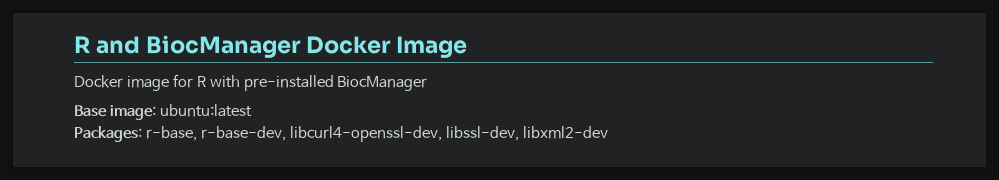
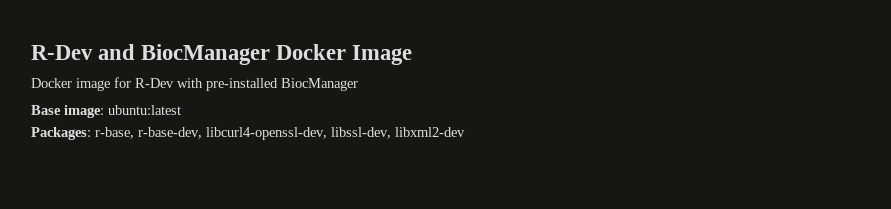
- R and BiocManager Docker Image
+ R-Dev and BiocManager Docker Image
- Docker image for R with pre-installed BiocManager
+ Docker image for R-Dev with pre-installed BiocManager

